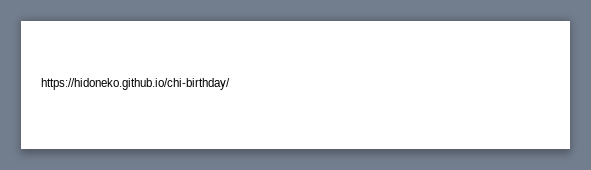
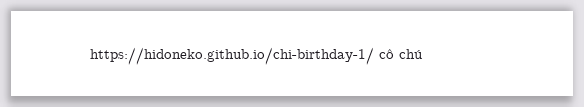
- https://hidoneko.github.io/chi-birthday/
+ https://hidoneko.github.io/chi-birthday-1/ cô chú

